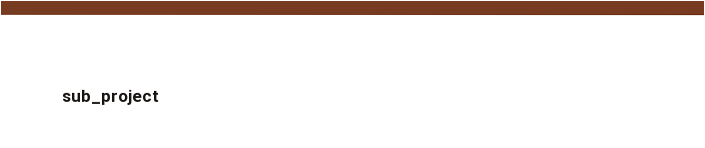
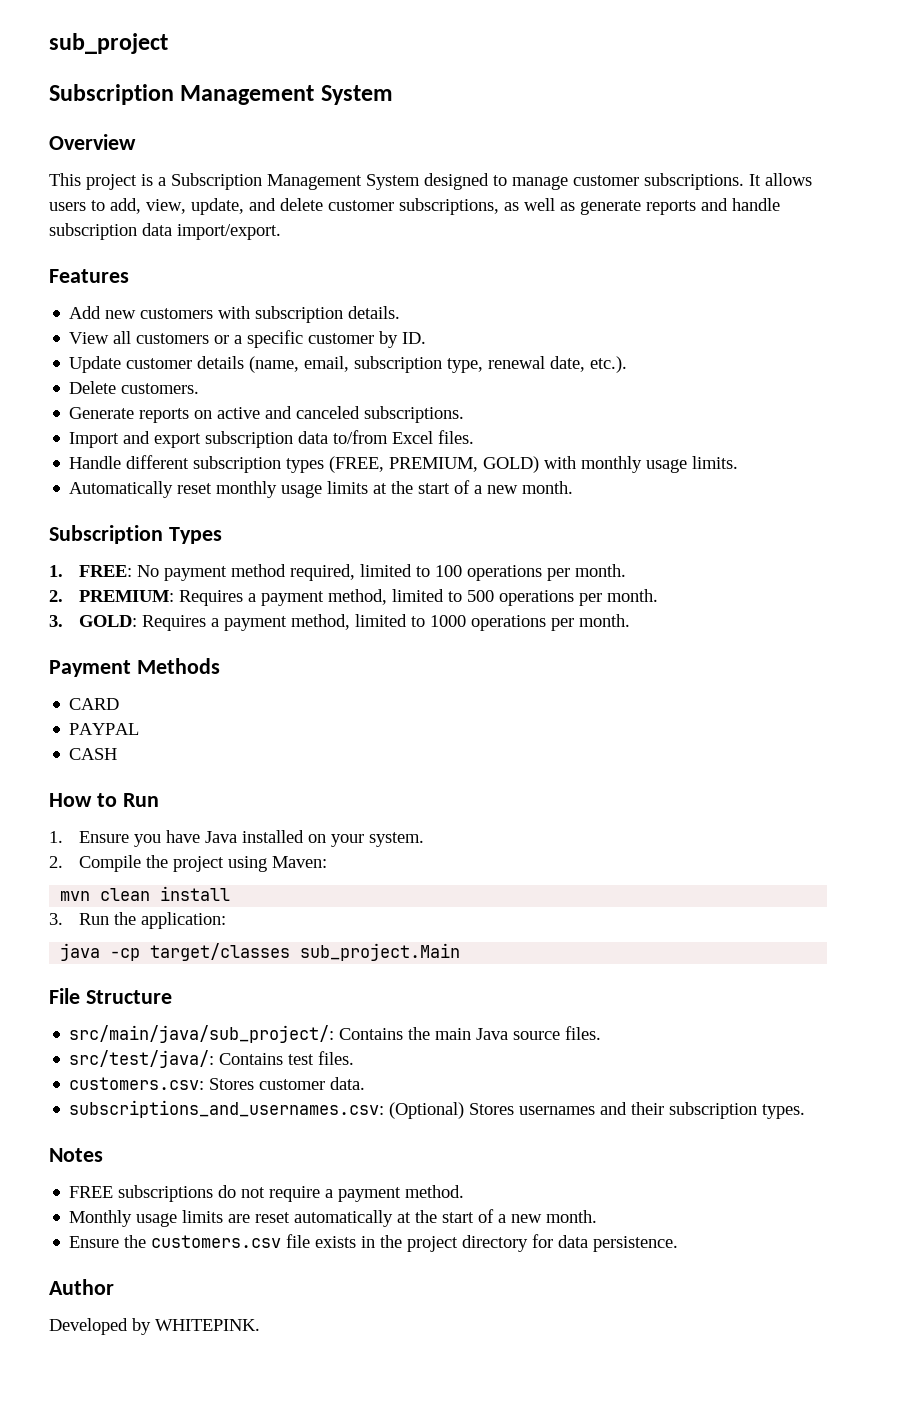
  sub_project
+ Subscription Management System
+ Overview
+ This project is a Subscription Management System designed to manage customer subscriptions. It allows users to add, view, update, and delete customer subscriptions, as well as generate reports and handle subscription data import/export.
+ Features
+ Add new customers with subscription details.
+ View all customers or a specific customer by ID.
+ Update customer details (name, email, subscription type, renewal date, etc.).
+ Delete customers.
+ Generate reports on active and canceled subscriptions.
+ Import and export subscription data to/from Excel files.
+ Handle different subscription types (FREE, PREMIUM, GOLD) with monthly usage limits.
+ Automatically reset monthly usage limits at the start of a new month.
+ Subscription Types
+ 1. FREE: No payment method required, limited to 100 operations per month.
+ 2. PREMIUM: Requires a payment method, limited to 500 operations per month.
+ 3. GOLD: Requires a payment method, limited to 1000 operations per month.
+ Payment Methods
+ CARD
+ PAYPAL
+ CASH
+ How to Run
+ 1. Ensure you have Java installed on your system.
+ 2. Compile the project using Maven:
+ mvn clean install
+ 3. Run the application:
+ java -cp target/classes sub_project.Main
+ File Structure
+ src/main/java/sub_project/: Contains the main Java source files.
+ src/test/java/: Contains test files.
+ customers.csv: Stores customer data.
+ subscriptions_and_usernames.csv: (Optional) Stores usernames and their subscription types.
+ Notes
+ FREE subscriptions do not require a payment method.
+ Monthly usage limits are reset automatically at the start of a new month.
+ Ensure the customers.csv file exists in the project directory for data persistence.
+ Author
+ Developed by WHITEPINK.

